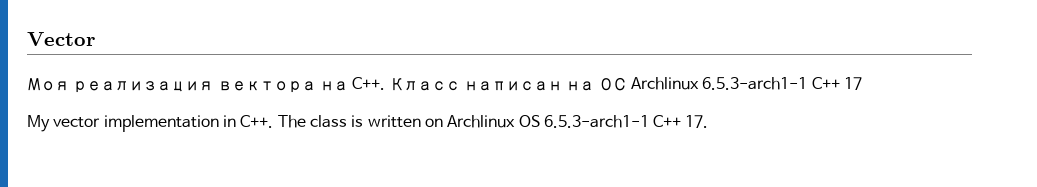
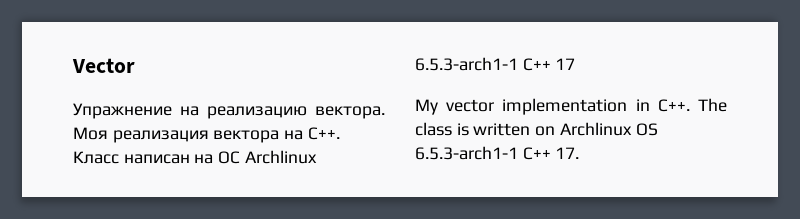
+ Упражнение на реализацию вектора.

